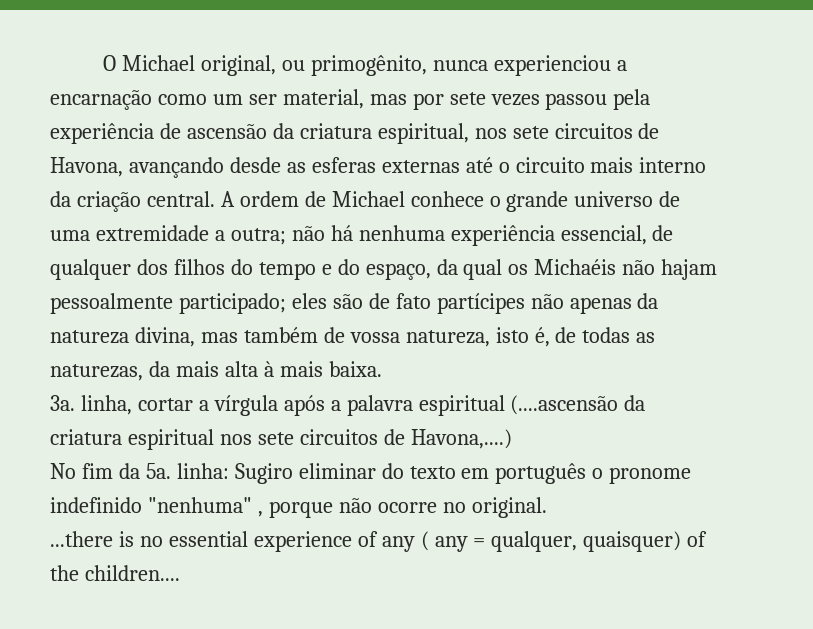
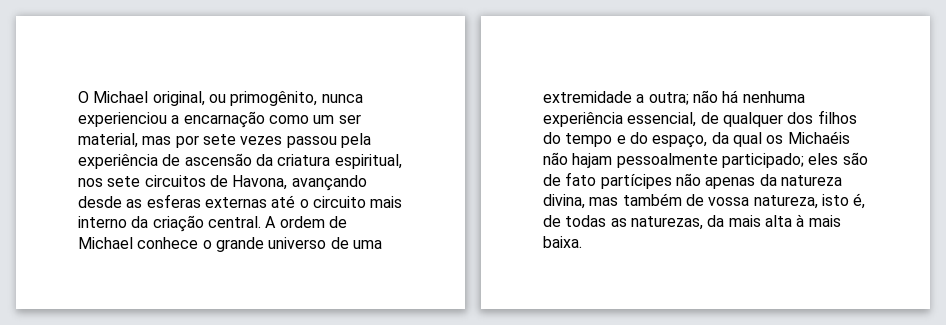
- 3a. linha, cortar a vírgula após a palavra espiritual (....ascensão da criatura espiritual nos sete circuitos de Havona,....)
- No fim da 5a. linha: Sugiro eliminar do texto em português o pronome indefinido "nenhuma" , porque não ocorre no original.
- ...there is no essential experience of any ( any = qualquer, quaisquer) of the children....

